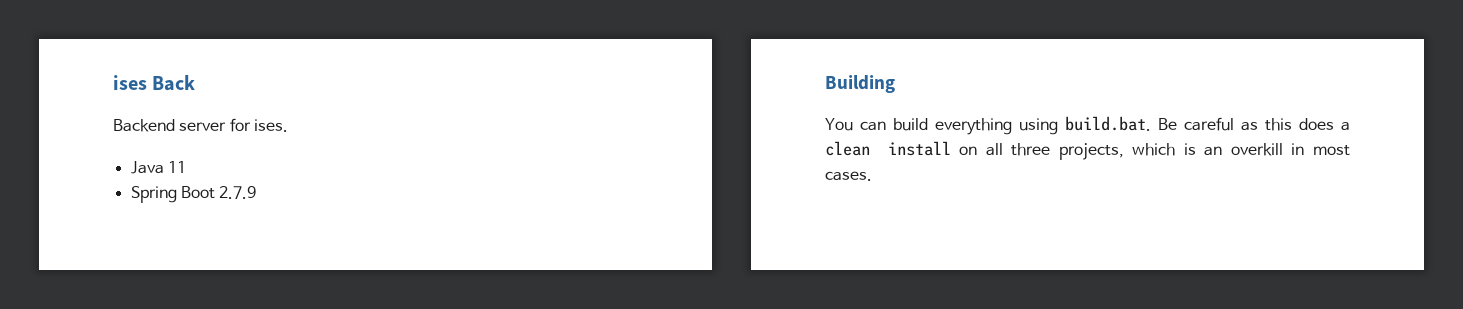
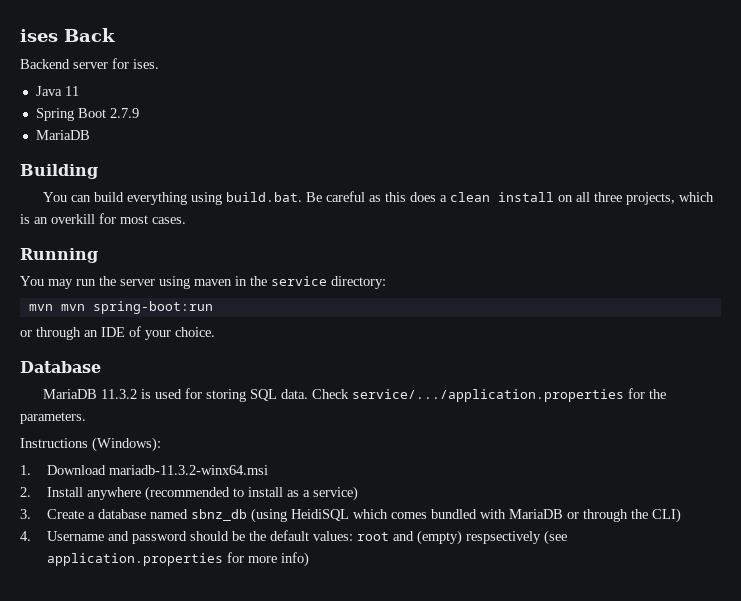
  Spring Boot 2.7.9
+ MariaDB
- You can build everything using build.bat. Be careful as this does a clean install on all three projects, which is an overkill in most cases.
+ You can build everything using build.bat. Be careful as this does a clean install on all three projects, which is an overkill for most cases.
+ Running
+ You may run the server using maven in the service directory:
+ mvn mvn spring-boot:run
+ or through an IDE of your choice.
+ Database
+ MariaDB 11.3.2 is used for storing SQL data. Check service/.../application.properties for the parameters.
+ Instructions (Windows):
+ 1. Download mariadb-11.3.2-winx64.msi
+ 2. Install anywhere (recommended to install as a service)
+ 3. Create a database named sbnz_db (using HeidiSQL which comes bundled with MariaDB or through the CLI)
+ 4. Username and password should be the default values: root and (empty) respsectively (see application.properties for more info)

